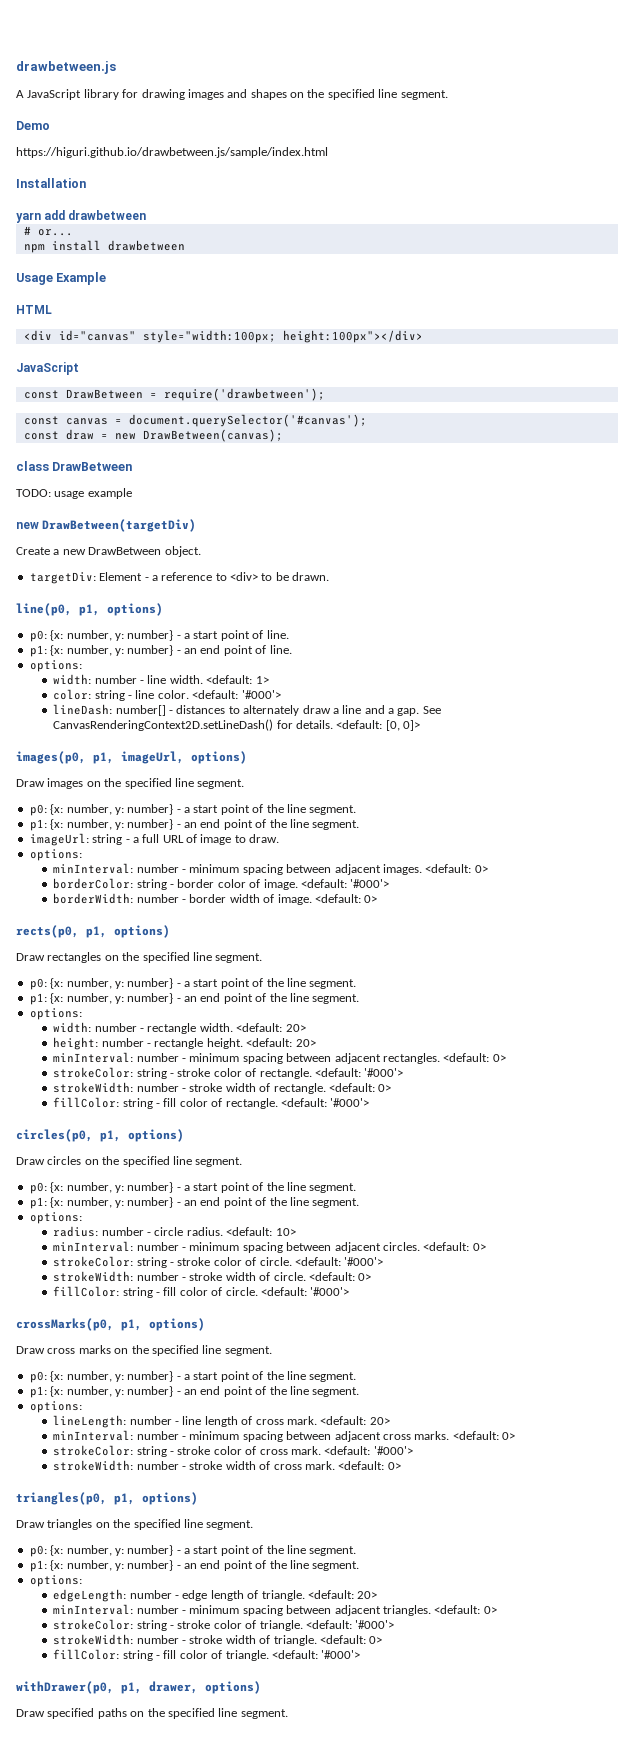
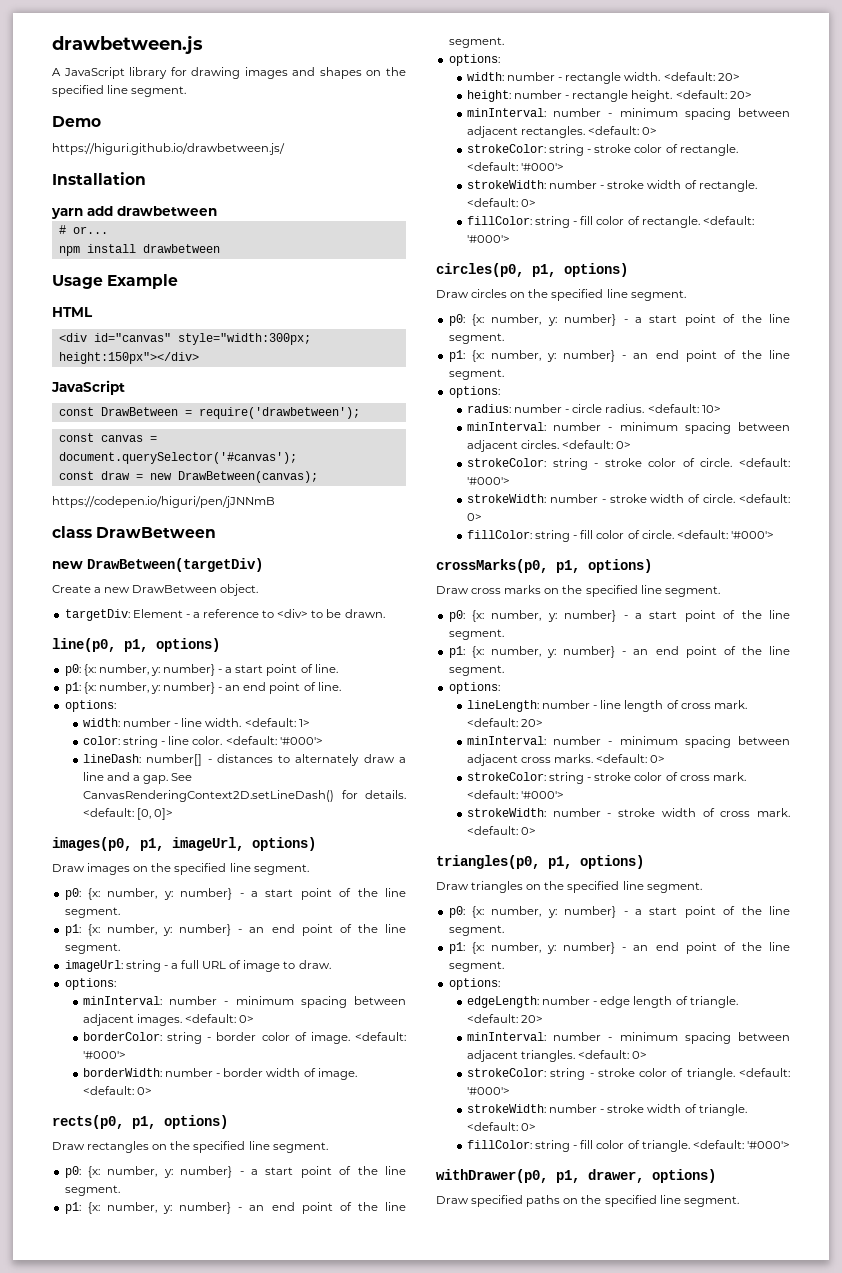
- https://higuri.github.io/drawbetween.js/sample/index.html
+ https://higuri.github.io/drawbetween.js/
- <div id="canvas" style="width:100px; height:100px"></div>
+ <div id="canvas" style="width:300px; height:150px"></div>
+ https://codepen.io/higuri/pen/jJNNmB
- TODO: usage example

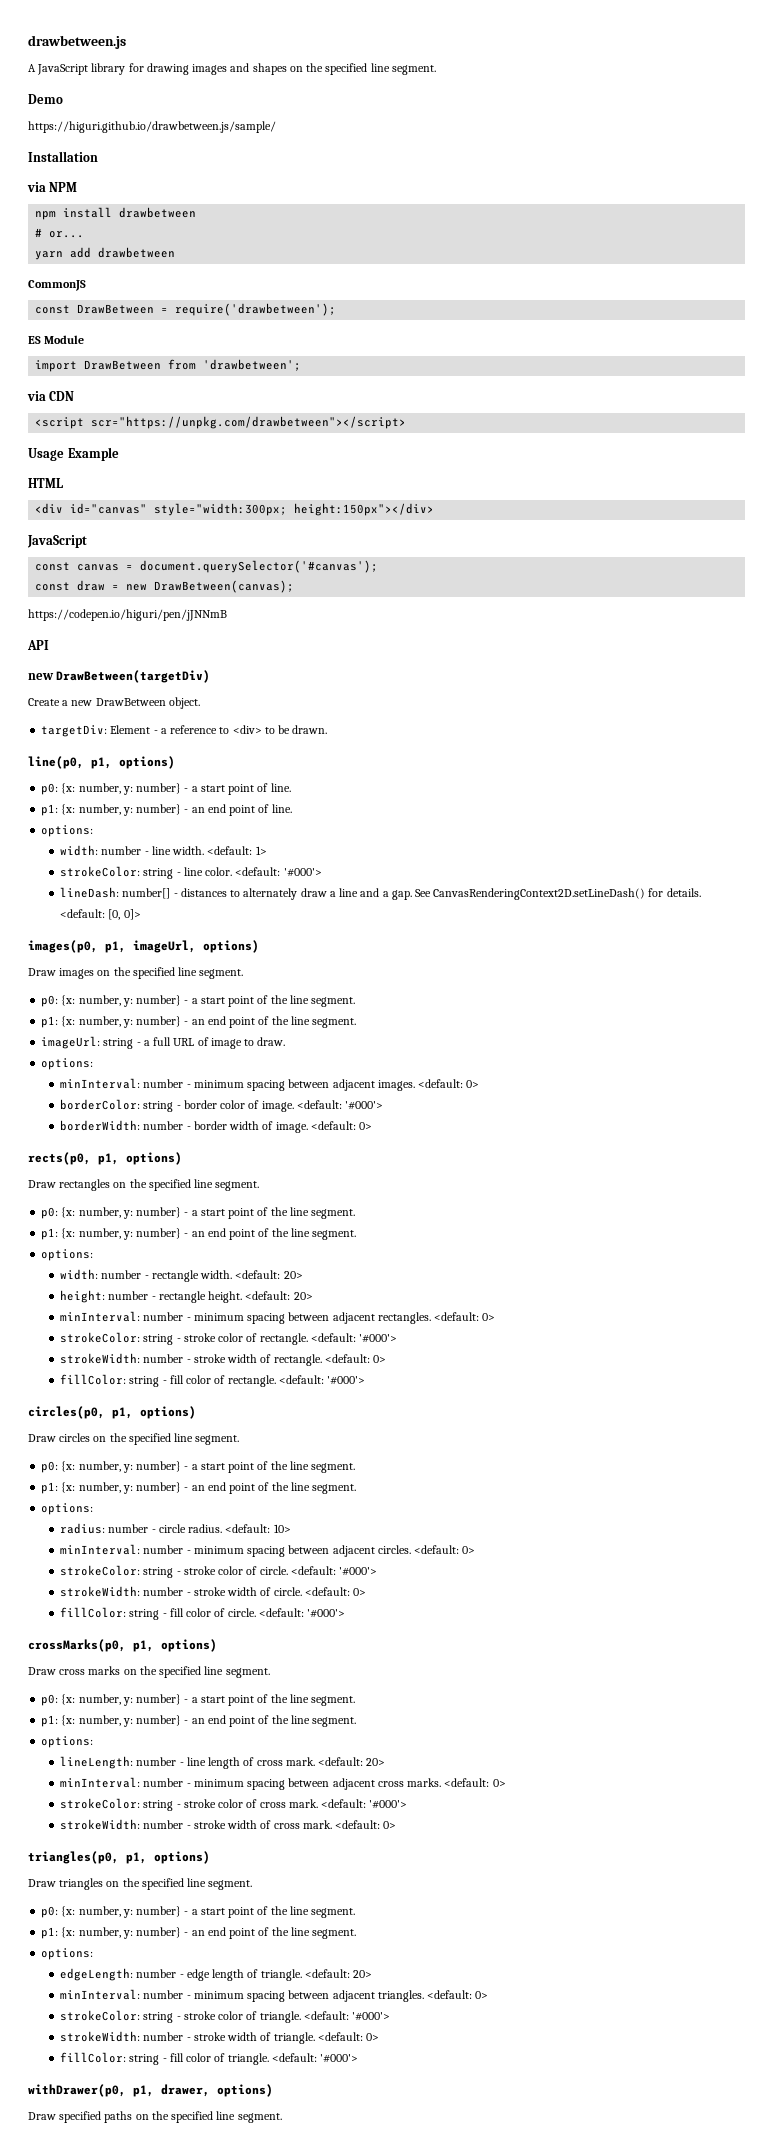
- https://higuri.github.io/drawbetween.js/
+ https://higuri.github.io/drawbetween.js/sample/
+ via NPM
+ npm install drawbetween
+ # or...
  yarn add drawbetween
- # or...
- npm install drawbetween
+ CommonJS
+ const DrawBetween = require('drawbetween');
+ ES Module
+ import DrawBetween from 'drawbetween';
+ via CDN
+ <script scr="https://unpkg.com/drawbetween"></script>
- const DrawBetween = require('drawbetween');
- class DrawBetween
+ API
- color: string - line color.
+ strokeColor: string - line color.

